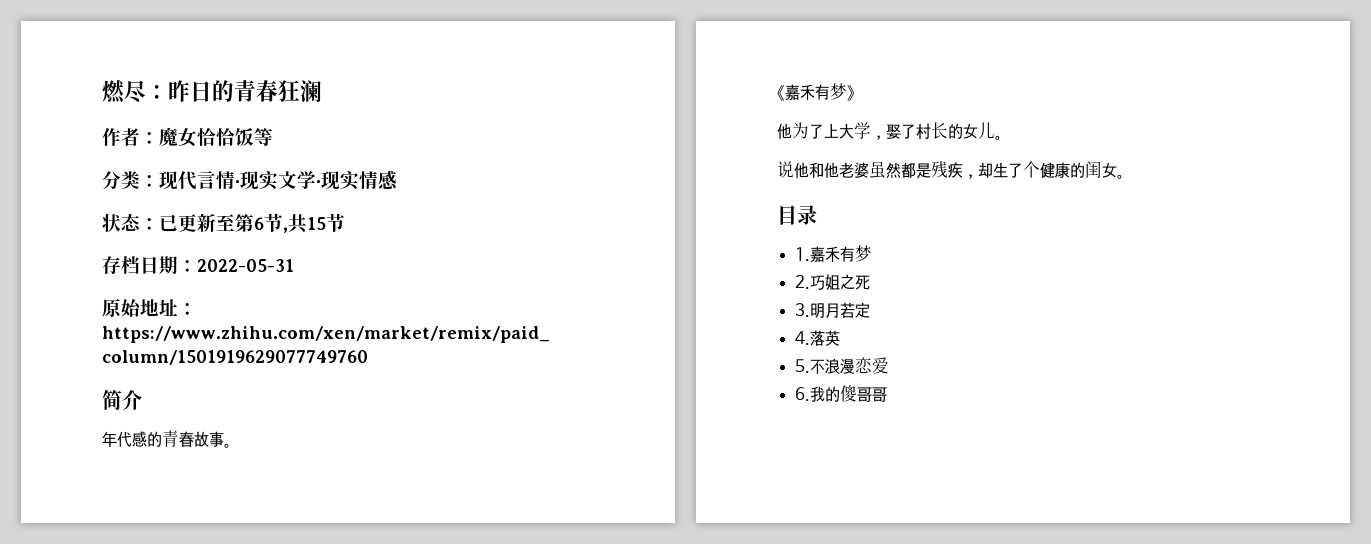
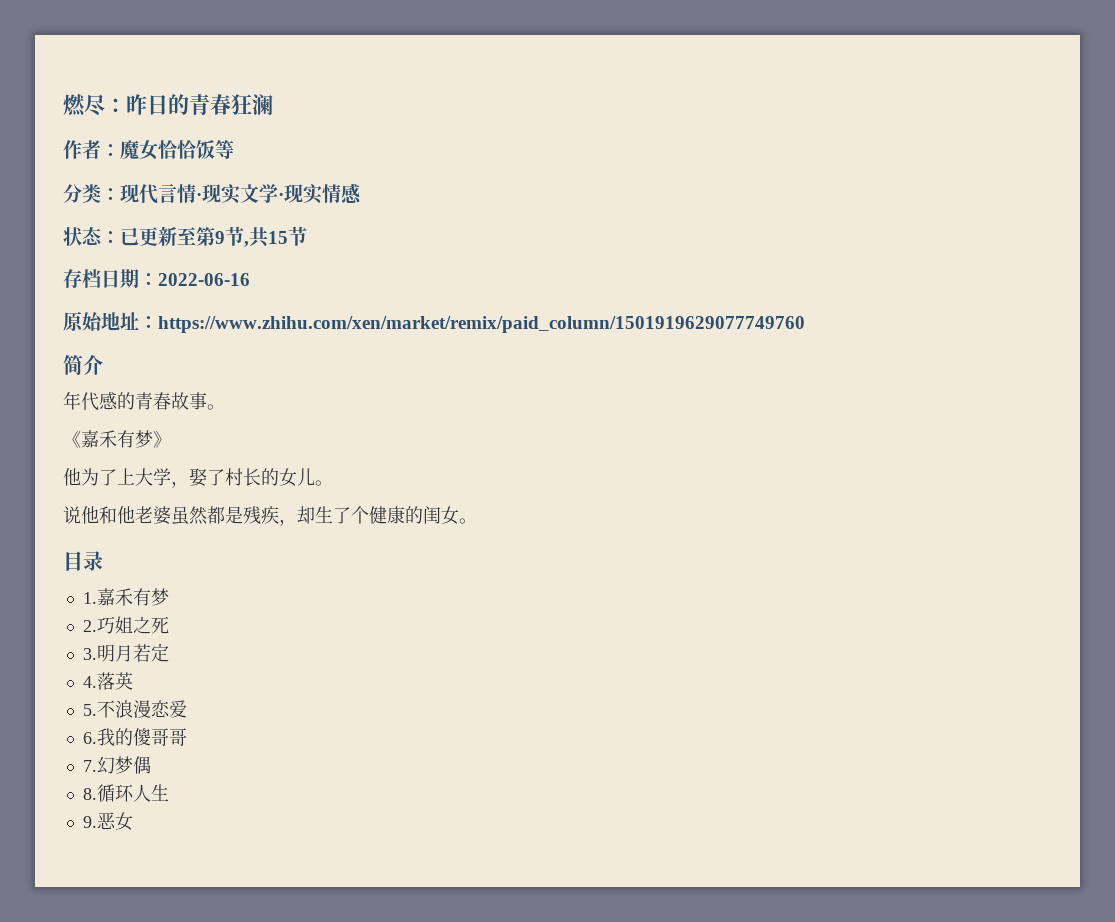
- 状态：已更新至第6节,共15节
+ 状态：已更新至第9节,共15节
- 存档日期：2022-05-31
+ 存档日期：2022-06-16
+ 7.幻梦偶
+ 8.循环人生
+ 9.恶女

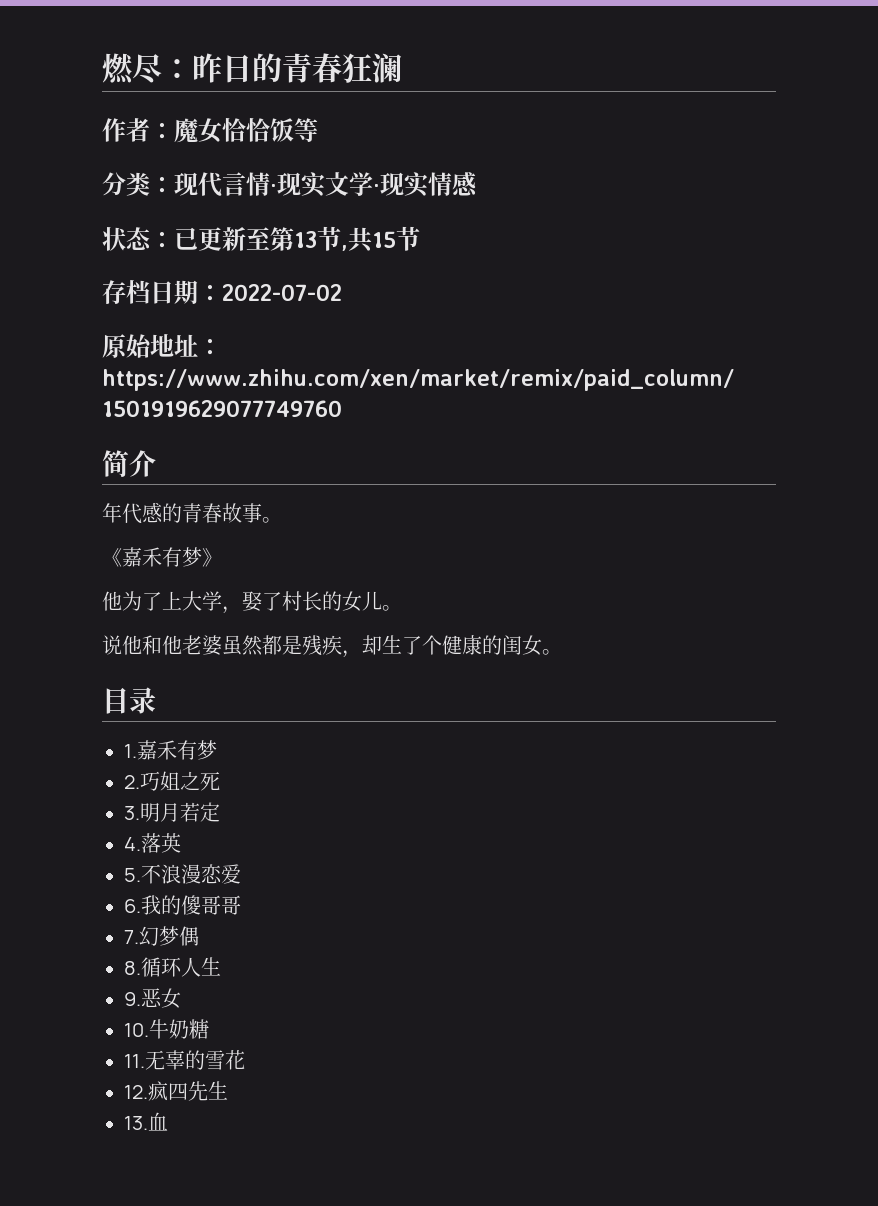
- 状态：已更新至第9节,共15节
+ 状态：已更新至第13节,共15节
- 存档日期：2022-06-16
+ 存档日期：2022-07-02
+ 10.牛奶糖
+ 11.无辜的雪花
+ 12.疯四先生
+ 13.血

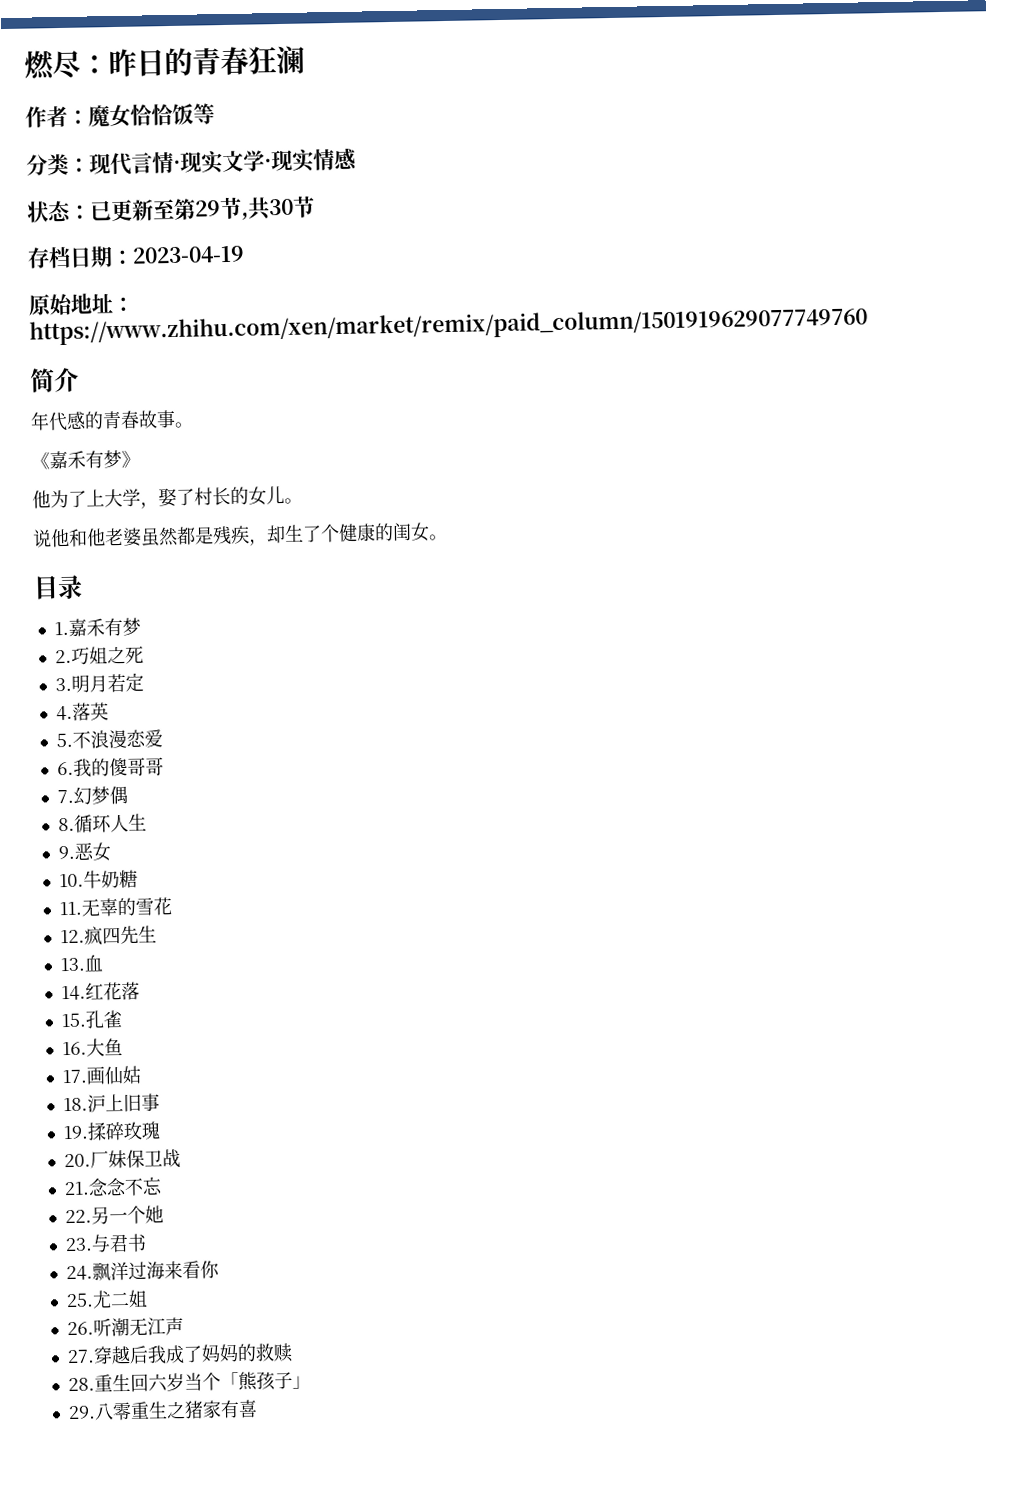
- 状态：已更新至第13节,共15节
+ 状态：已更新至第29节,共30节
- 存档日期：2022-07-02
+ 存档日期：2023-04-19
+ 14.红花落
+ 15.孔雀
+ 16.大鱼
+ 17.画仙姑
+ 18.沪上旧事
+ 19.揉碎玫瑰
+ 20.厂妹保卫战
+ 21.念念不忘
+ 22.另一个她
+ 23.与君书
+ 24.飘洋过海来看你
+ 25.尤二姐
+ 26.听潮无江声
+ 27.穿越后我成了妈妈的救赎
+ 28.重生回六岁当个「熊孩子」
+ 29.八零重生之猪家有喜

